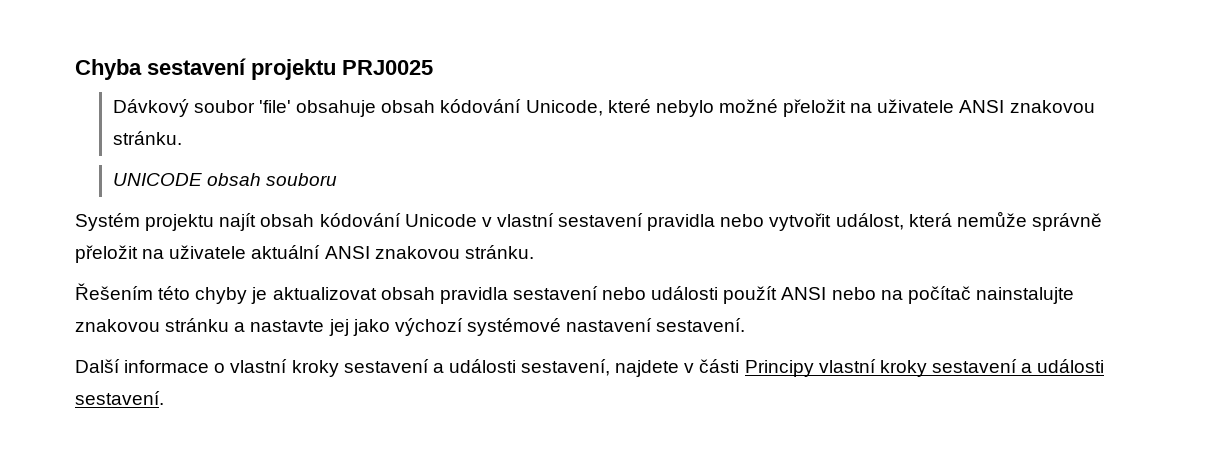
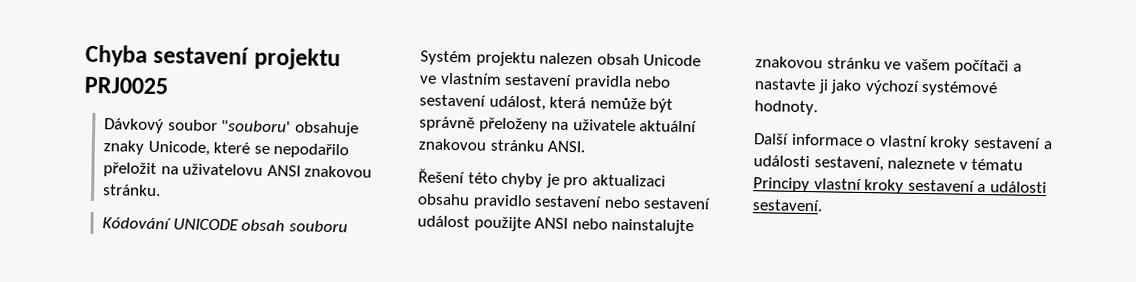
- Dávkový soubor 'file' obsahuje obsah kódování Unicode, které nebylo možné přeložit na uživatele ANSI znakovou stránku.
- UNICODE obsah souboru
+ Dávkový soubor "souboru' obsahuje znaky Unicode, které se nepodařilo přeložit na uživatelovu ANSI znakovou stránku.
+ Kódování UNICODE obsah souboru
- Systém projektu najít obsah kódování Unicode v vlastní sestavení pravidla nebo vytvořit událost, která nemůže správně přeložit na uživatele aktuální ANSI znakovou stránku.
- Řešením této chyby je aktualizovat obsah pravidla sestavení nebo události použít ANSI nebo na počítač nainstalujte znakovou stránku a nastavte jej jako výchozí systémové nastavení sestavení.
+ Systém projektu nalezen obsah Unicode ve vlastním sestavení pravidla nebo sestavení událost, která nemůže být správně přeloženy na uživatele aktuální znakovou stránku ANSI.
+ Řešení této chyby je pro aktualizaci obsahu pravidlo sestavení nebo sestavení událost použijte ANSI nebo nainstalujte znakovou stránku ve vašem počítači a nastavte ji jako výchozí systémové hodnoty.
- Další informace o vlastní kroky sestavení a události sestavení, najdete v části Principy vlastní kroky sestavení a události sestavení.
+ Další informace o vlastní kroky sestavení a události sestavení, naleznete v tématu Principy vlastní kroky sestavení a události sestavení.

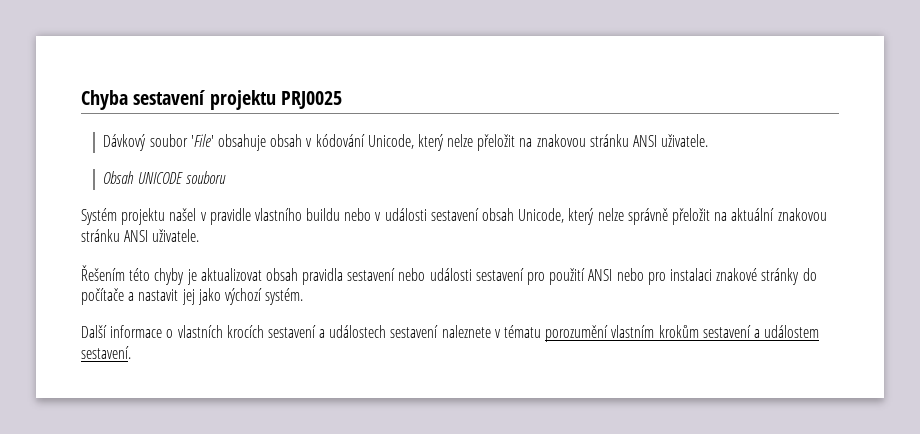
- Dávkový soubor "souboru' obsahuje znaky Unicode, které se nepodařilo přeložit na uživatelovu ANSI znakovou stránku.
- Kódování UNICODE obsah souboru
- Systém projektu nalezen obsah Unicode ve vlastním sestavení pravidla nebo sestavení událost, která nemůže být správně přeloženy na uživatele aktuální znakovou stránku ANSI.
- Řešení této chyby je pro aktualizaci obsahu pravidlo sestavení nebo sestavení událost použijte ANSI nebo nainstalujte znakovou stránku ve vašem počítači a nastavte ji jako výchozí systémové hodnoty.
- Další informace o vlastní kroky sestavení a události sestavení, naleznete v tématu Principy vlastní kroky sestavení a události sestavení.
+ Dávkový soubor 'File' obsahuje obsah v kódování Unicode, který nelze přeložit na znakovou stránku ANSI uživatele.
+ Obsah UNICODE souboru
+ Systém projektu našel v pravidle vlastního buildu nebo v události sestavení obsah Unicode, který nelze správně přeložit na aktuální znakovou stránku ANSI uživatele.
+ Řešením této chyby je aktualizovat obsah pravidla sestavení nebo události sestavení pro použití ANSI nebo pro instalaci znakové stránky do počítače a nastavit jej jako výchozí systém.
+ Další informace o vlastních krocích sestavení a událostech sestavení naleznete v tématu porozumění vlastním krokům sestavení a událostem sestavení.

